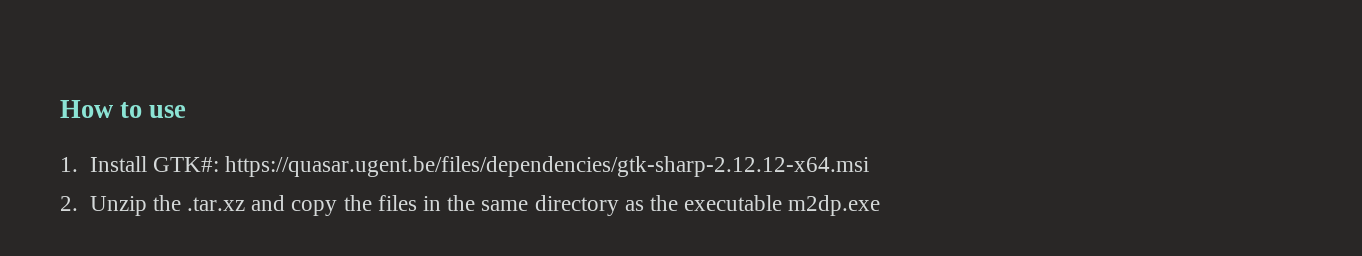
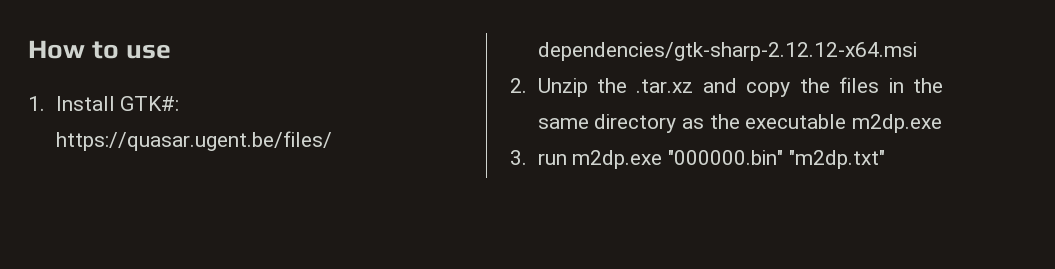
+ 3. run m2dp.exe "000000.bin" "m2dp.txt"

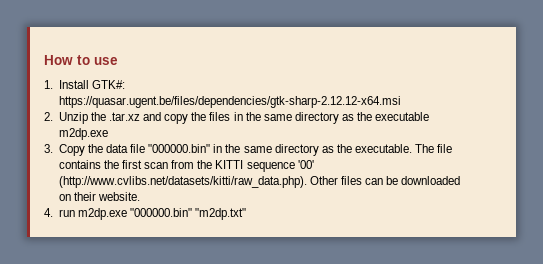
- 3. run m2dp.exe "000000.bin" "m2dp.txt"
+ 3. Copy the data file "000000.bin" in the same directory as the executable. The file contains the first scan from the KITTI sequence '00' (http://www.cvlibs.net/datasets/kitti/raw_data.php). Other files can be downloaded on their website.
+ 4. run m2dp.exe "000000.bin" "m2dp.txt"

